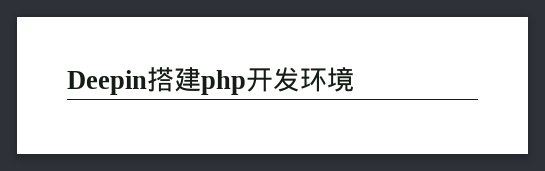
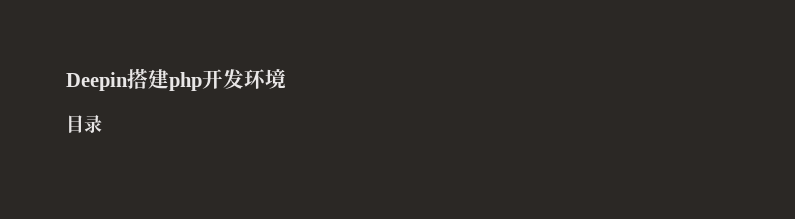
+ 目录

